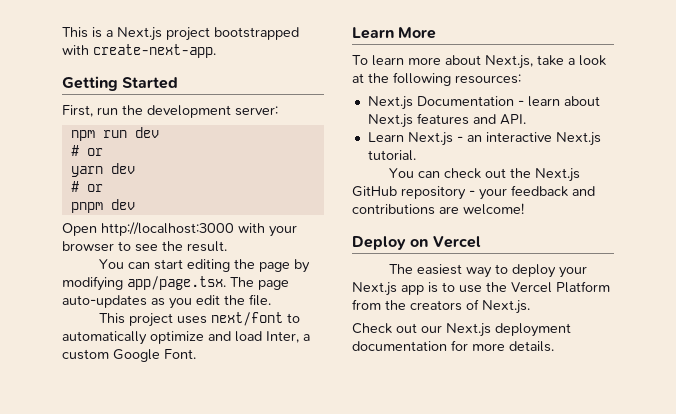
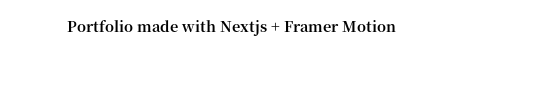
- This is a Next.js project bootstrapped with create-next-app.
- Getting Started
- First, run the development server:
- npm run dev
- # or
- yarn dev
- # or
- pnpm dev
- Open http://localhost:3000 with your browser to see the result.
- You can start editing the page by modifying app/page.tsx. The page auto-updates as you edit the file.
- This project uses next/font to automatically optimize and load Inter, a custom Google Font.
- Learn More
- To learn more about Next.js, take a look at the following resources:
- Next.js Documentation - learn about Next.js features and API.
- Learn Next.js - an interactive Next.js tutorial.
- You can check out the Next.js GitHub repository - your feedback and contributions are welcome!
- Deploy on Vercel
- The easiest way to deploy your Next.js app is to use the Vercel Platform from the creators of Next.js.
- Check out our Next.js deployment documentation for more details.
+ Portfolio made with Nextjs + Framer Motion

